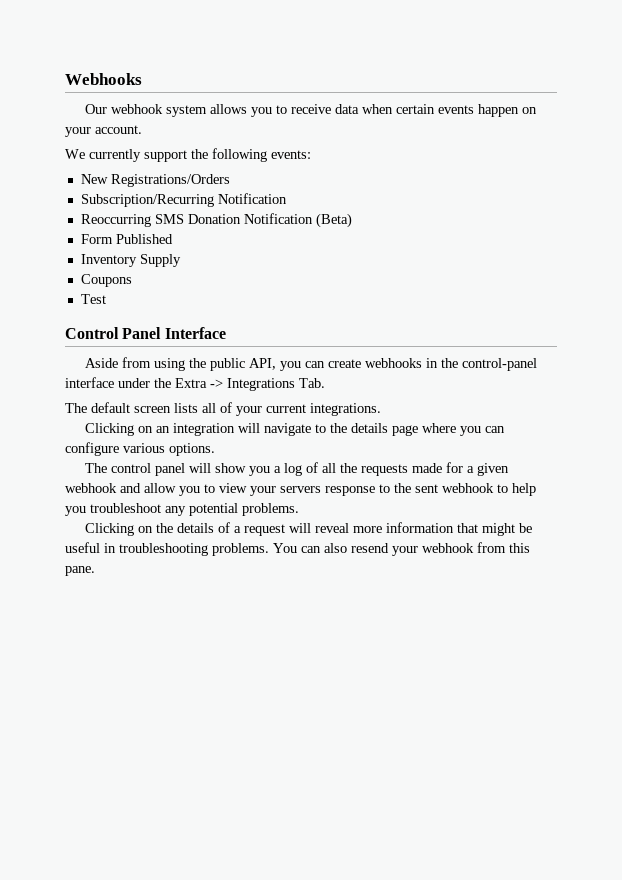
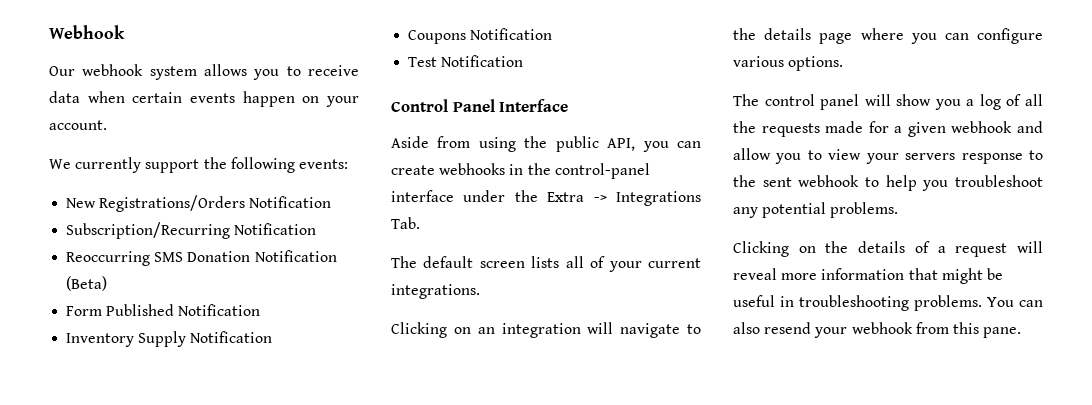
- Webhooks
+ Webhook
- New Registrations/Orders
+ New Registrations/Orders Notification
- Form Published
+ Form Published Notification
- Inventory Supply
+ Inventory Supply Notification
- Coupons
+ Coupons Notification
- Test
+ Test Notification

